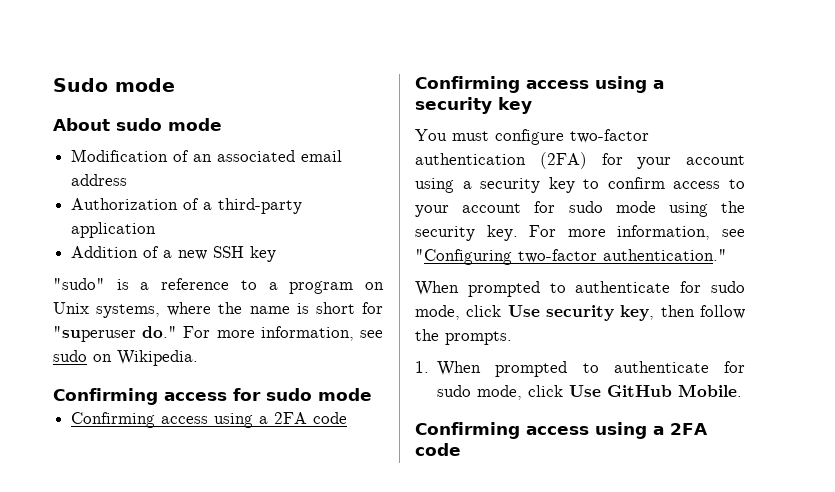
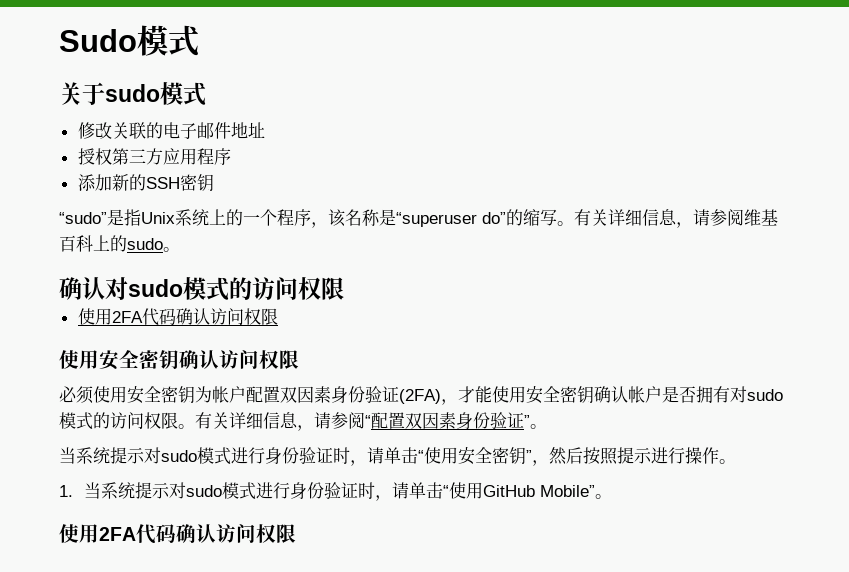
- Sudo mode
- About sudo mode
- Modification of an associated email address
- Authorization of a third-party application
- Addition of a new SSH key
- "sudo" is a reference to a program on Unix systems, where the name is short for "superuser do." For more information, see sudo on Wikipedia.
- Confirming access for sudo mode
- Confirming access using a 2FA code
- Confirming access using a security key
- You must configure two-factor authentication (2FA) for your account using a security key to confirm access to your account for sudo mode using the security key. For more information, see "Configuring two-factor authentication."
- When prompted to authenticate for sudo mode, click Use security key, then follow the prompts.
- 1. When prompted to authenticate for sudo mode, click Use GitHub Mobile.
- Confirming access using a 2FA code
+ Sudo模式
+ 关于sudo模式
+ 修改关联的电子邮件地址
+ 授权第三方应用程序
+ 添加新的SSH密钥
+ “sudo”是指Unix系统上的一个程序，该名称是“superuser do”的缩写。有关详细信息，请参阅维基百科上的sudo。
+ 确认对sudo模式的访问权限
+ 使用2FA代码确认访问权限
+ 使用安全密钥确认访问权限
+ 必须使用安全密钥为帐户配置双因素身份验证(2FA)，才能使用安全密钥确认帐户是否拥有对sudo模式的访问权限。有关详细信息，请参阅“配置双因素身份验证”。
+ 当系统提示对sudo模式进行身份验证时，请单击“使用安全密钥”，然后按照提示进行操作。
+ 1.当系统提示对sudo模式进行身份验证时，请单击“使用GitHub Mobile”。
+ 使用2FA代码确认访问权限

